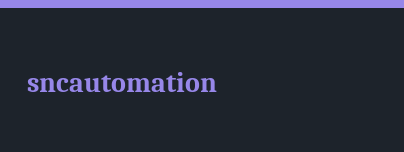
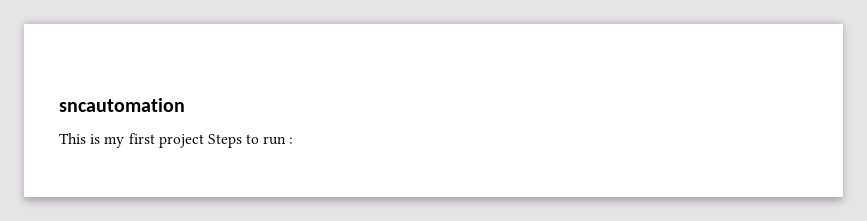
+ This is my first project Steps to run :

